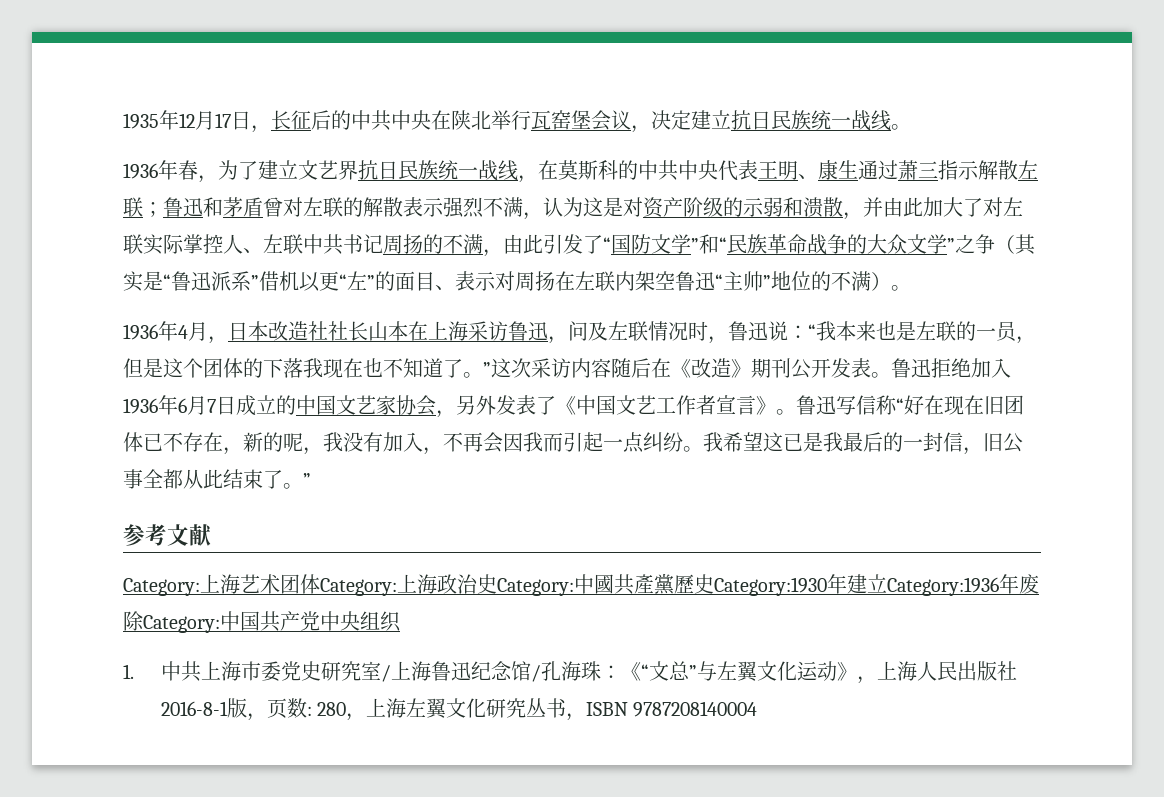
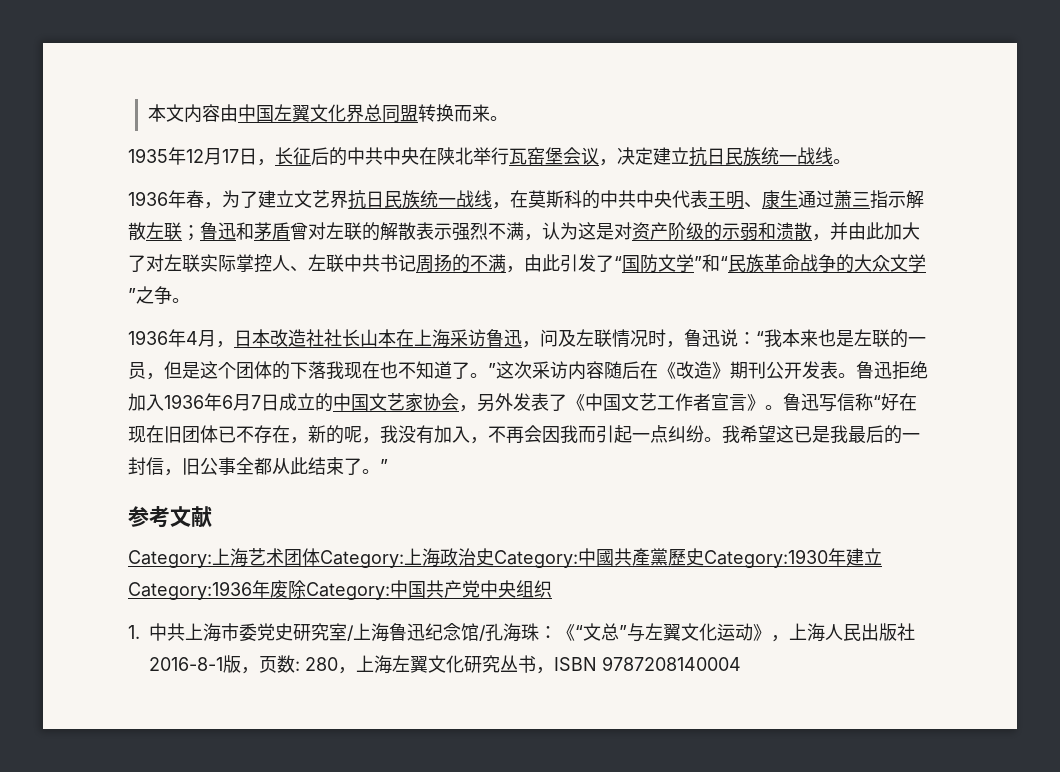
+ 本文内容由中国左翼文化界总同盟转换而来。
- 鲁迅和茅盾曾对左联的解散表示强烈不满，认为这是对资产阶级的示弱和溃散，并由此加大了对左联实际掌控人、左联中共书记周扬的不满，由此引发了“国防文学”和“民族革命战争的大众文学”之争（其实是“鲁迅派系”借机以更“左”的面目、表示对周扬在左联内架空鲁迅“主帅”地位的不满）。
+ 鲁迅和茅盾曾对左联的解散表示强烈不满，认为这是对资产阶级的示弱和溃散，并由此加大了对左联实际掌控人、左联中共书记周扬的不满，由此引发了“国防文学”和“民族革命战争的大众文学”之争。

